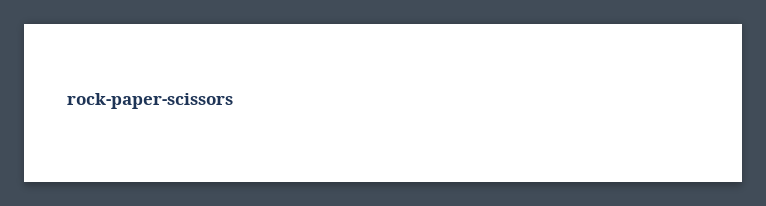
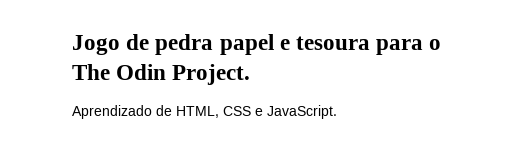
- rock-paper-scissors
+ Jogo de pedra papel e tesoura para o The Odin Project.
+ Aprendizado de HTML, CSS e JavaScript.

